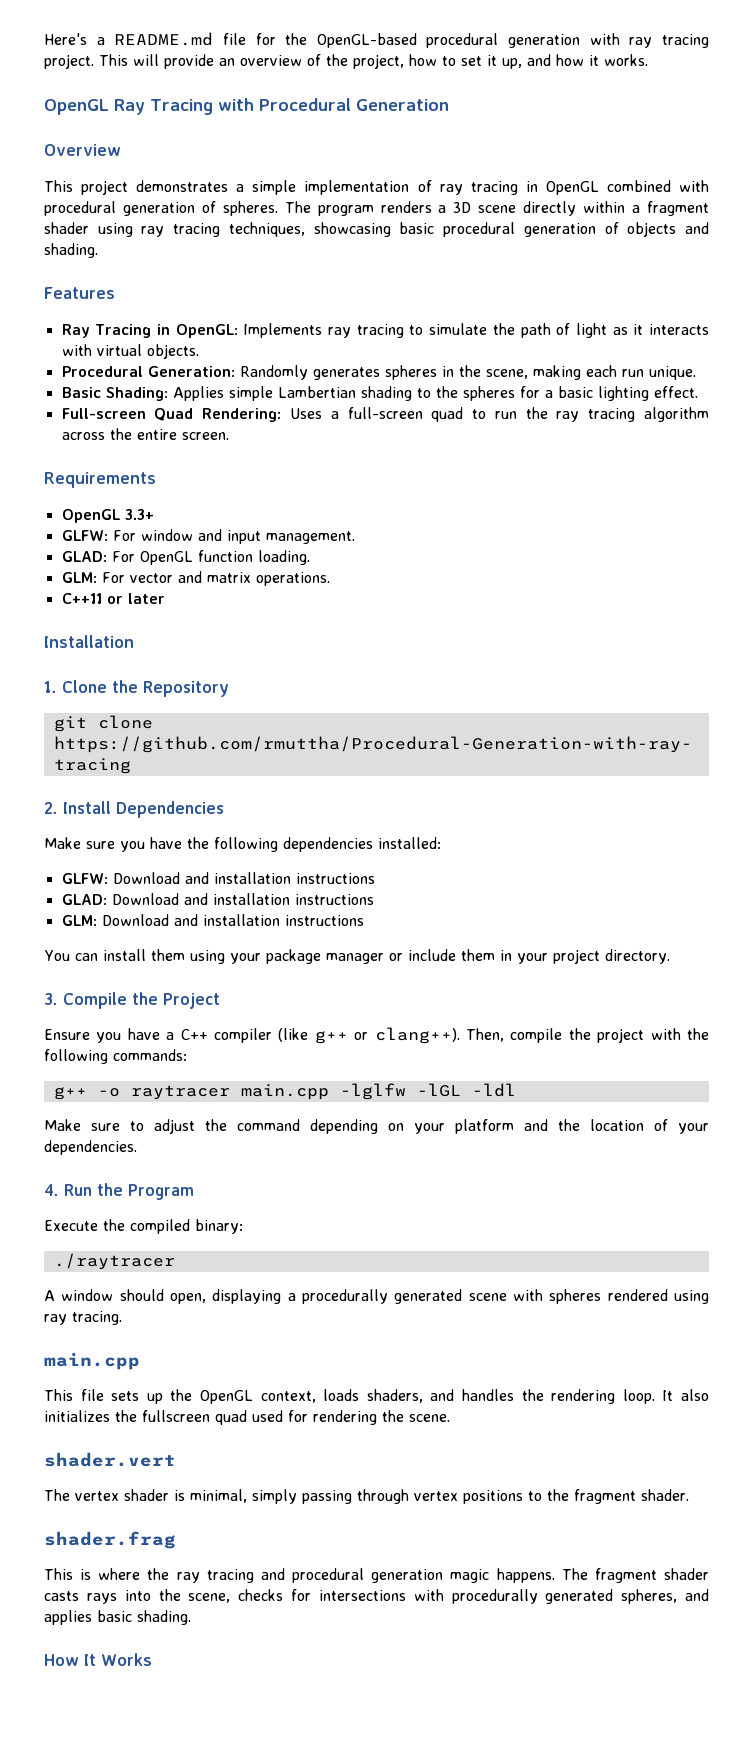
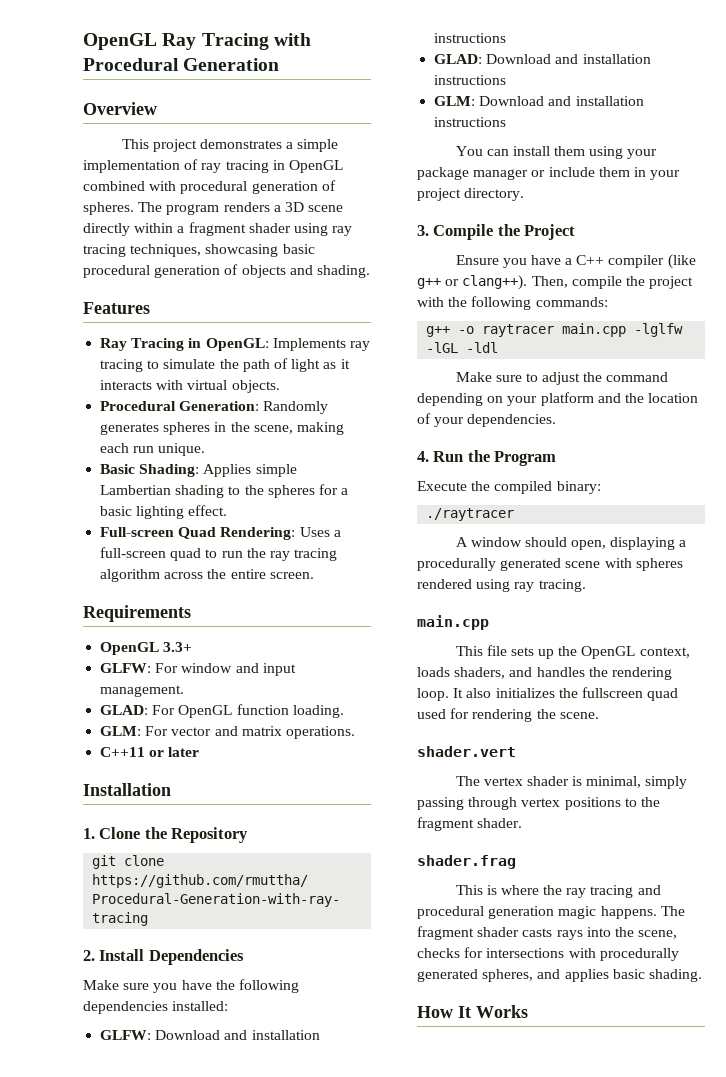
- Here's a README.md file for the OpenGL-based procedural generation with ray tracing project. This will provide an overview of the project, how to set it up, and how it works.

